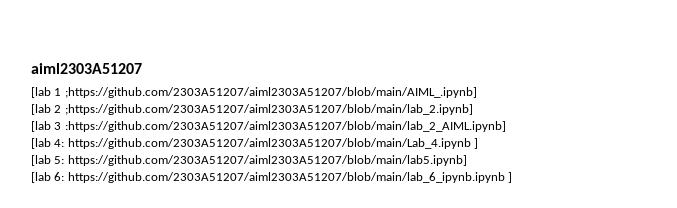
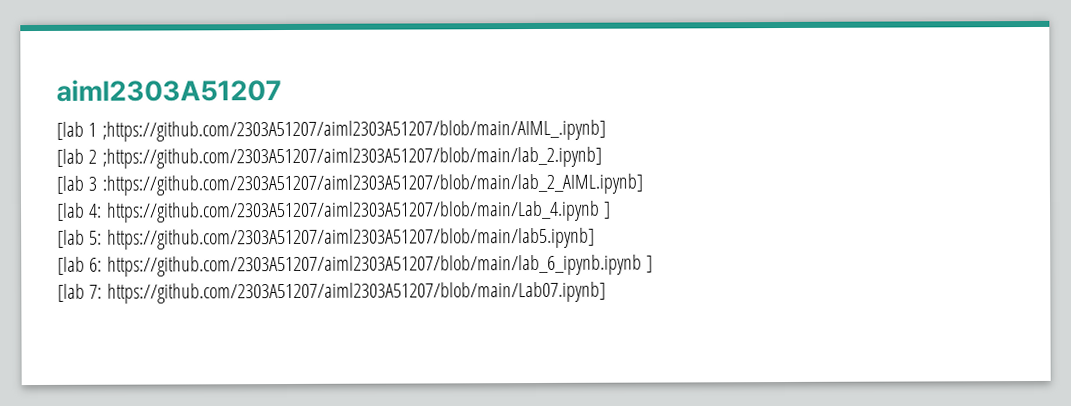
+ [lab 7: https://github.com/2303A51207/aiml2303A51207/blob/main/Lab07.ipynb]

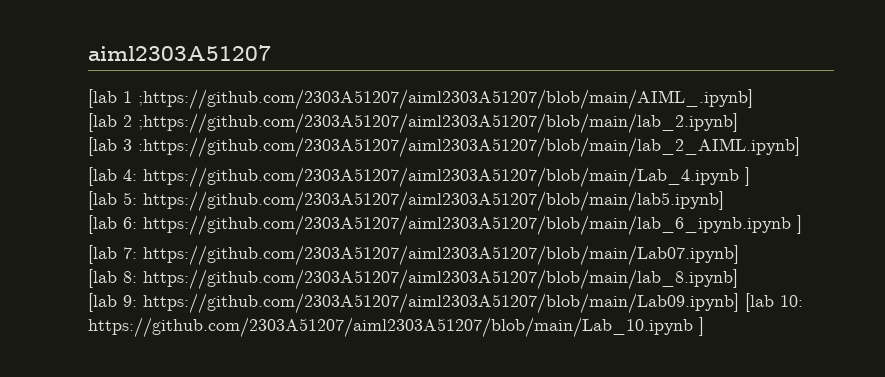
+ [lab 8: https://github.com/2303A51207/aiml2303A51207/blob/main/lab_8.ipynb]
+ [lab 9: https://github.com/2303A51207/aiml2303A51207/blob/main/Lab09.ipynb] [lab 10: https://github.com/2303A51207/aiml2303A51207/blob/main/Lab_10.ipynb ]

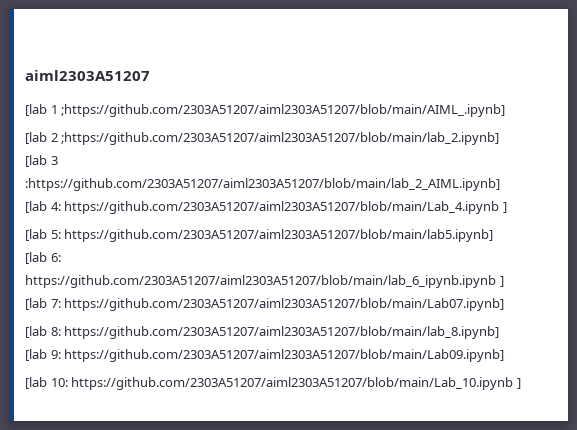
- [lab 9: https://github.com/2303A51207/aiml2303A51207/blob/main/Lab09.ipynb] [lab 10: https://github.com/2303A51207/aiml2303A51207/blob/main/Lab_10.ipynb ]
+ [lab 9: https://github.com/2303A51207/aiml2303A51207/blob/main/Lab09.ipynb]
+ [lab 10: https://github.com/2303A51207/aiml2303A51207/blob/main/Lab_10.ipynb ]

